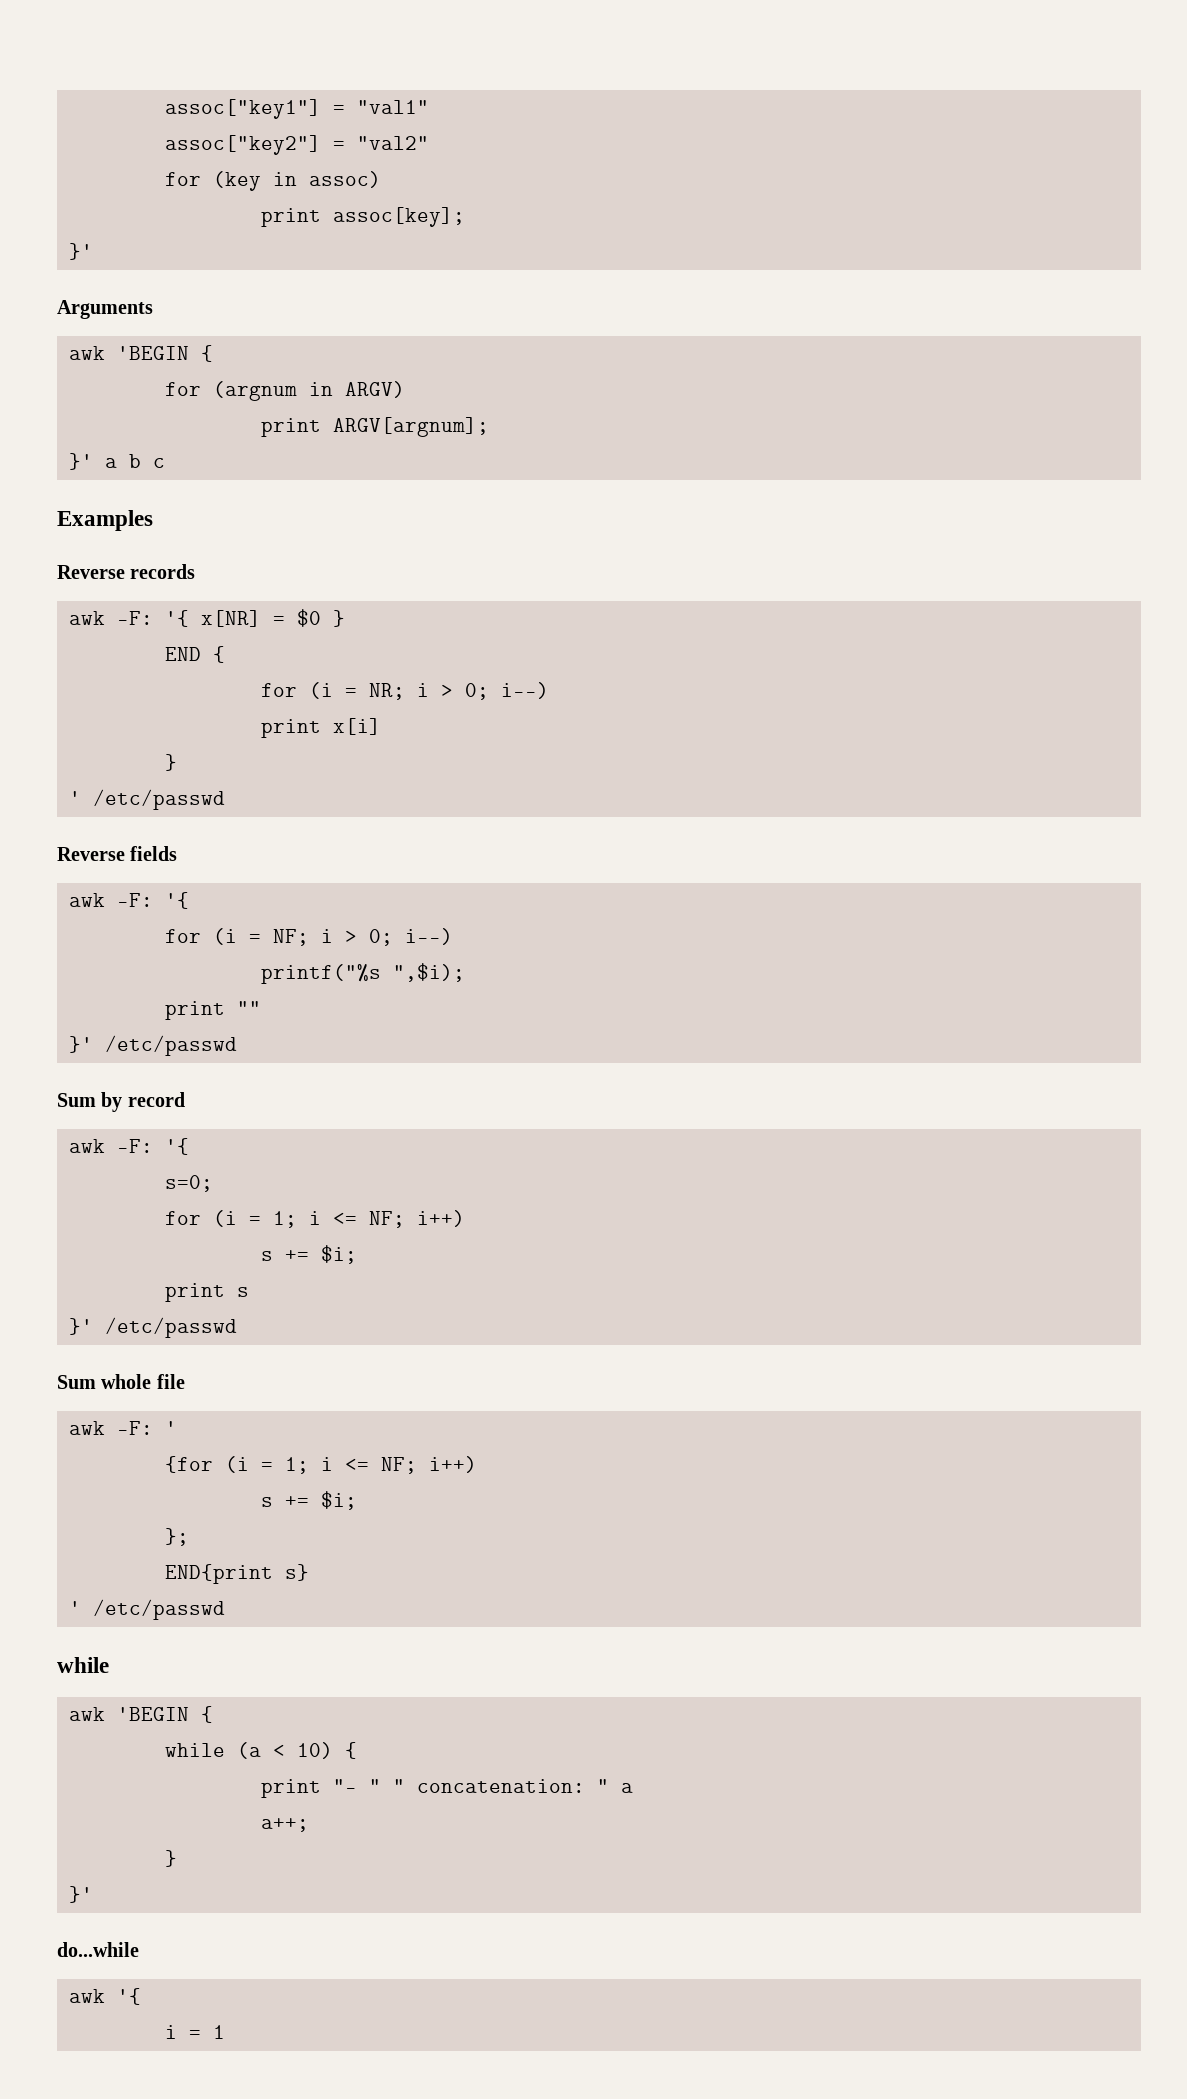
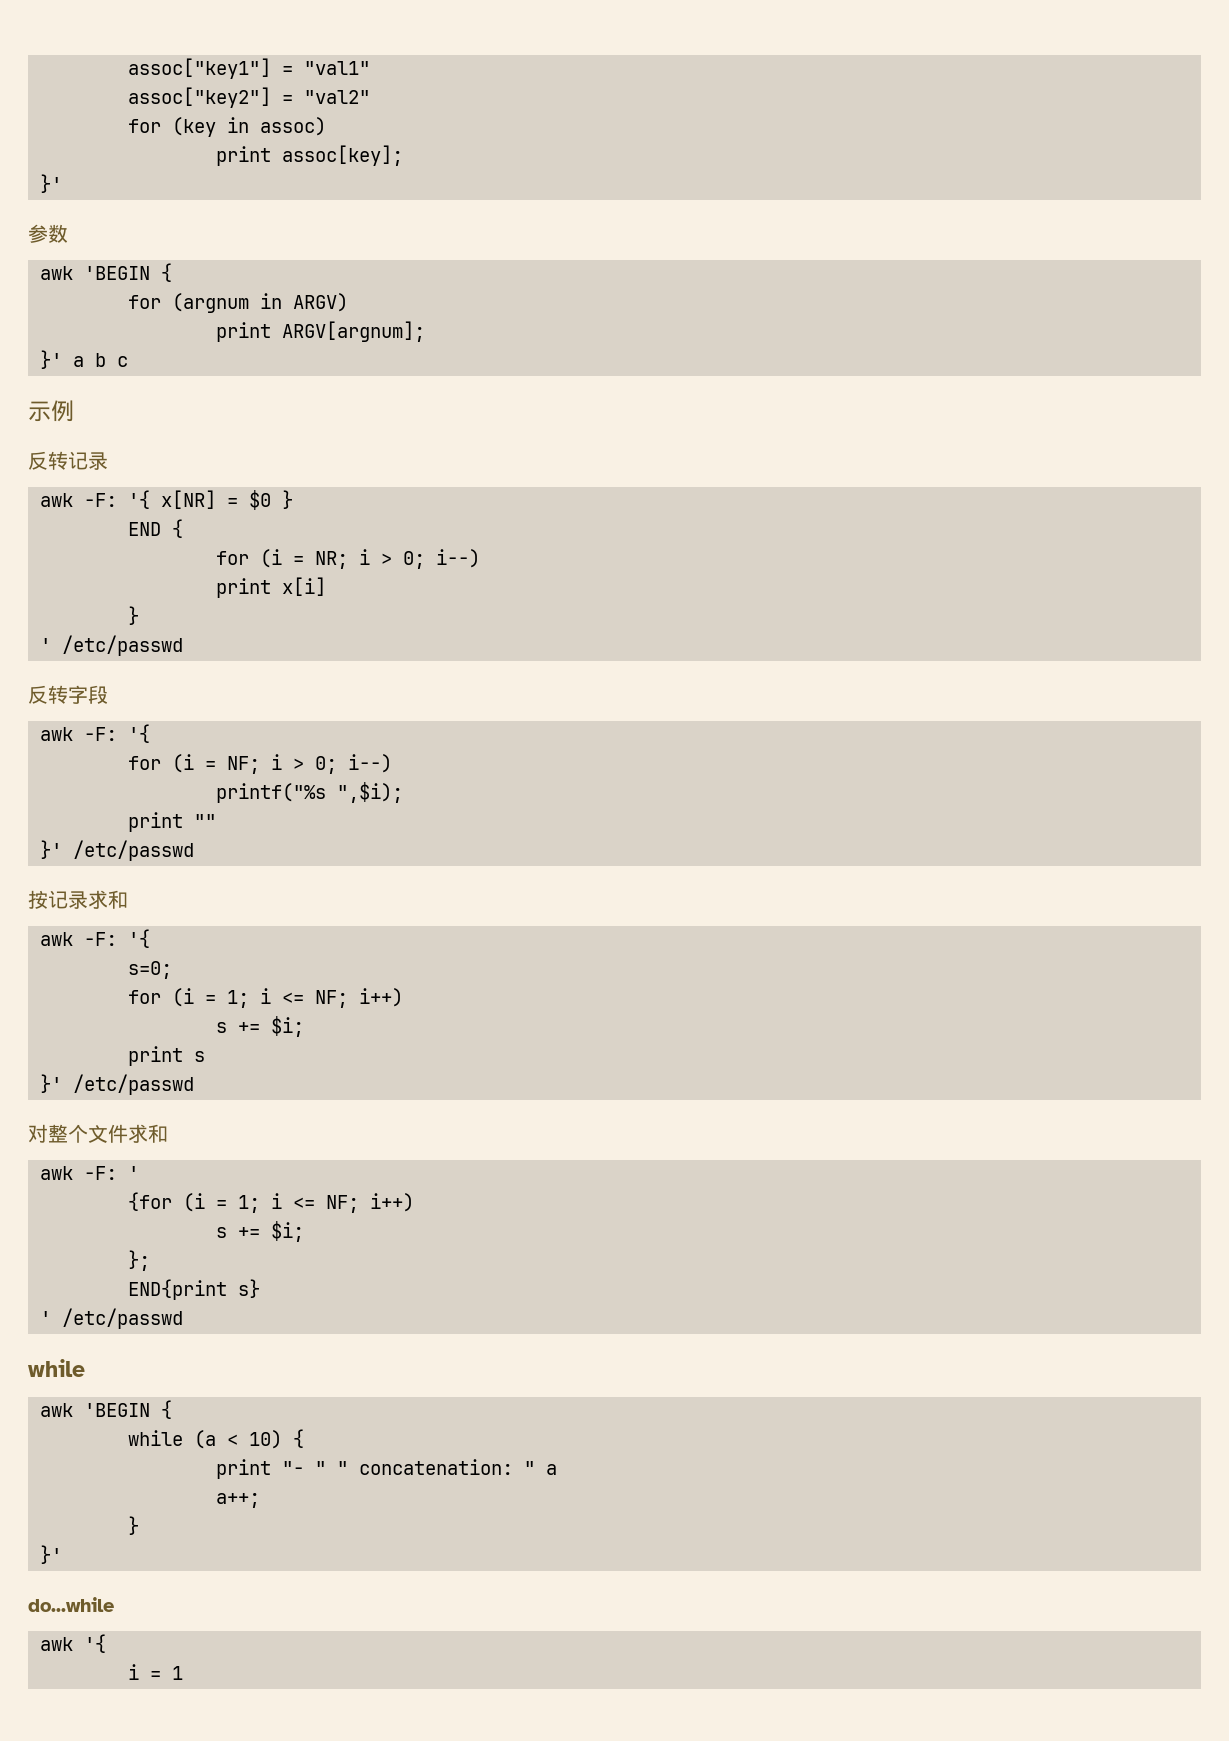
- Arguments
+ 参数
- Examples
- Reverse records
+ 示例
+ 反转记录
- Reverse fields
+ 反转字段
- Sum by record
+ 按记录求和
- Sum whole file
+ 对整个文件求和

